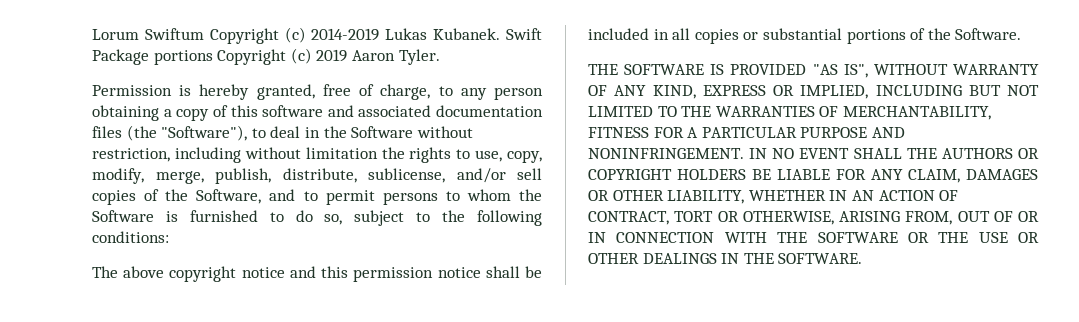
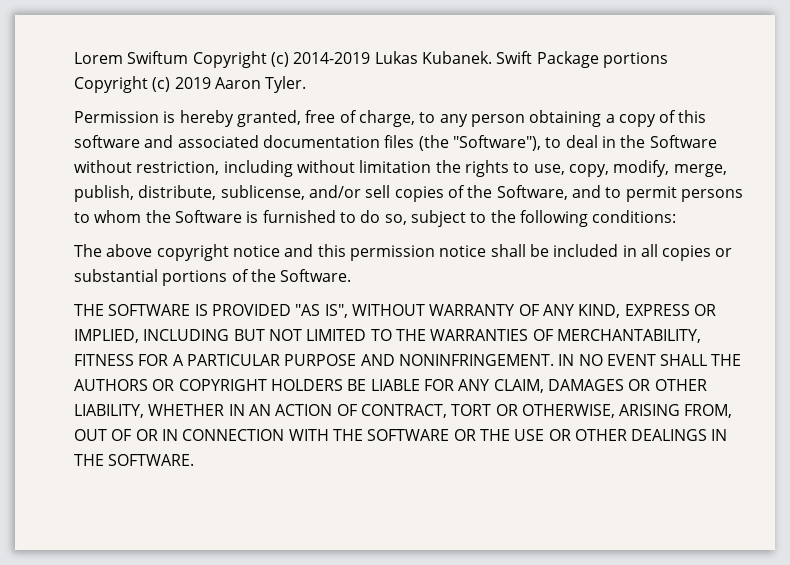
- Lorum Swiftum Copyright (c) 2014-2019 Lukas Kubanek.
+ Lorem Swiftum Copyright (c) 2014-2019 Lukas Kubanek.

